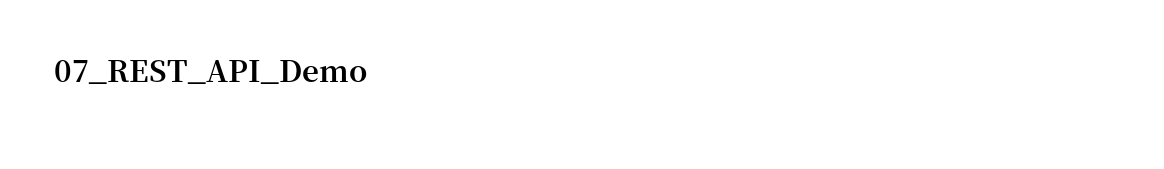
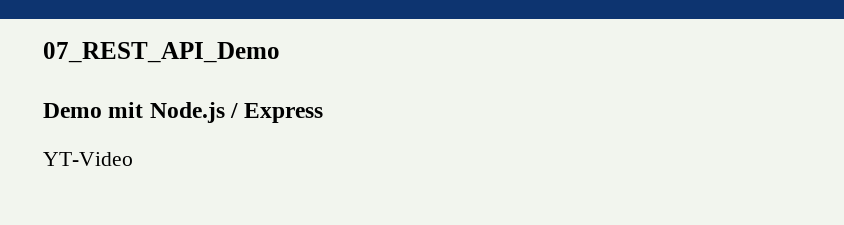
+ Demo mit Node.js / Express
+ YT-Video

